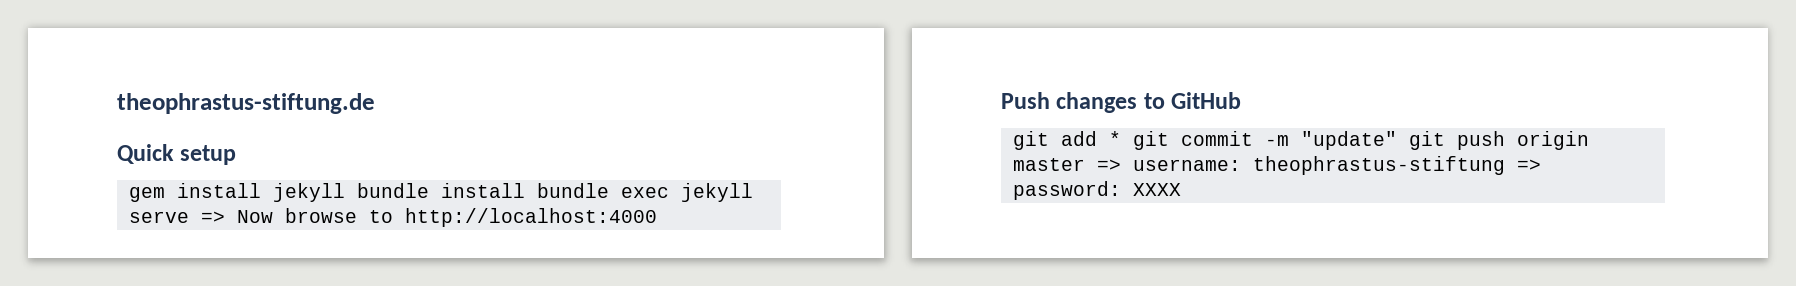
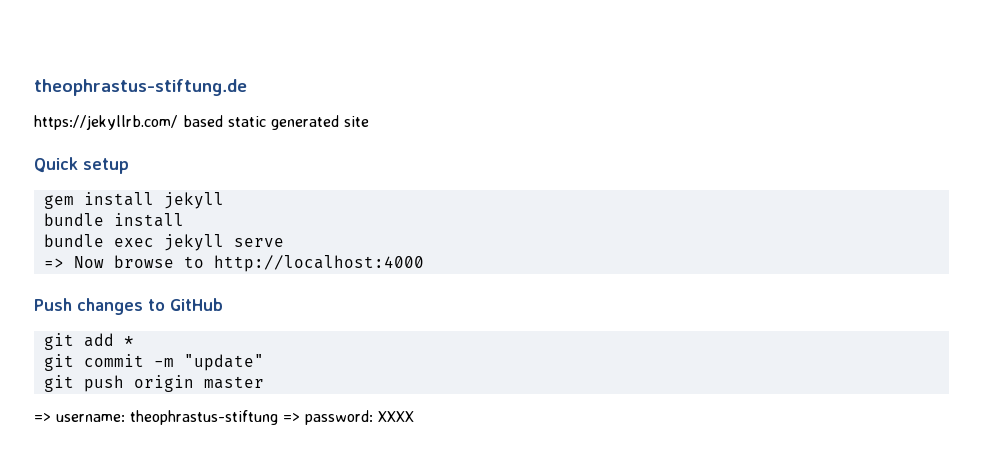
+ https://jekyllrb.com/ based static generated site
- gem install jekyll bundle install bundle exec jekyll serve => Now browse to http://localhost:4000
+ gem install jekyll
+ bundle install
+ bundle exec jekyll serve
+ => Now browse to http://localhost:4000
- git add * git commit -m "update" git push origin master => username: theophrastus-stiftung => password: XXXX
+ git add *
+ git commit -m "update"
+ git push origin master
+ => username: theophrastus-stiftung => password: XXXX

